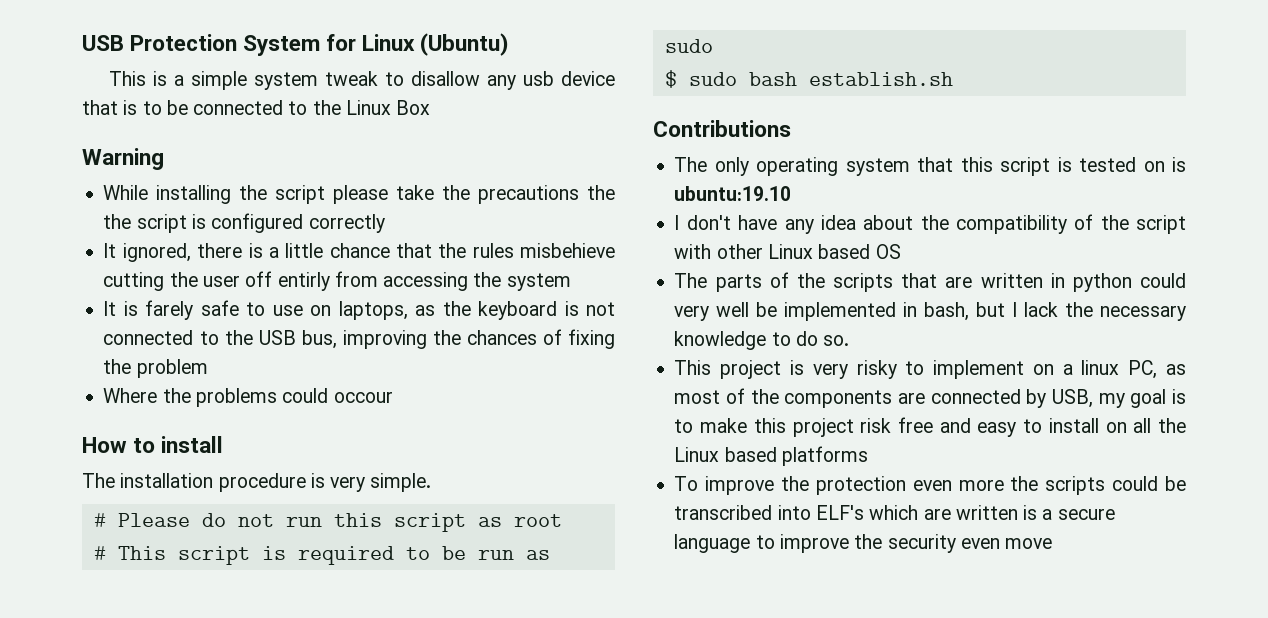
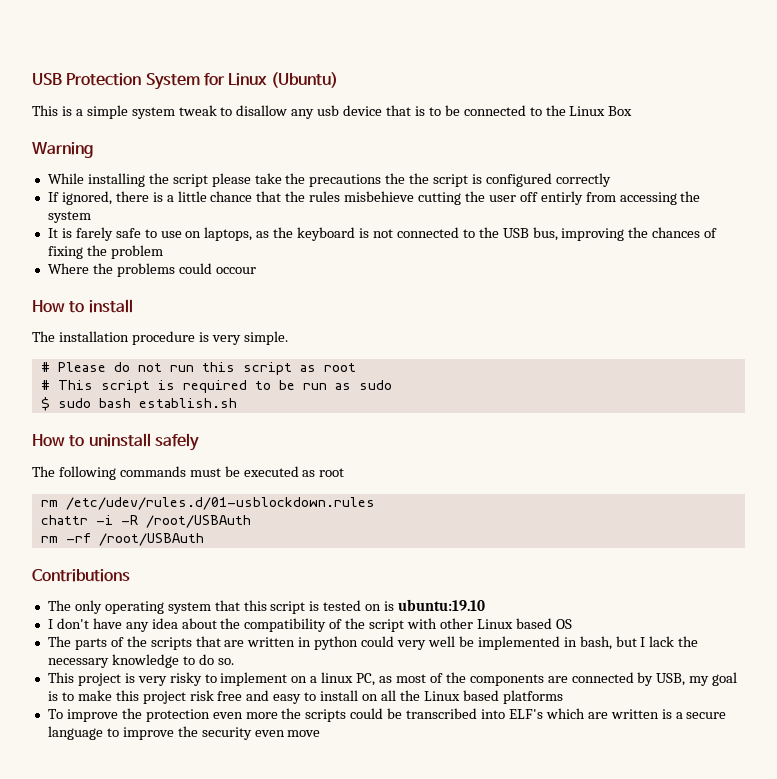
- It ignored, there is a little chance that the rules misbehieve cutting the user off entirly from accessing the system
+ If ignored, there is a little chance that the rules misbehieve cutting the user off entirly from accessing the system
+ How to uninstall safely
+ The following commands must be executed as root
+ rm /etc/udev/rules.d/01-usblockdown.rules
+ chattr -i -R /root/USBAuth
+ rm -rf /root/USBAuth

